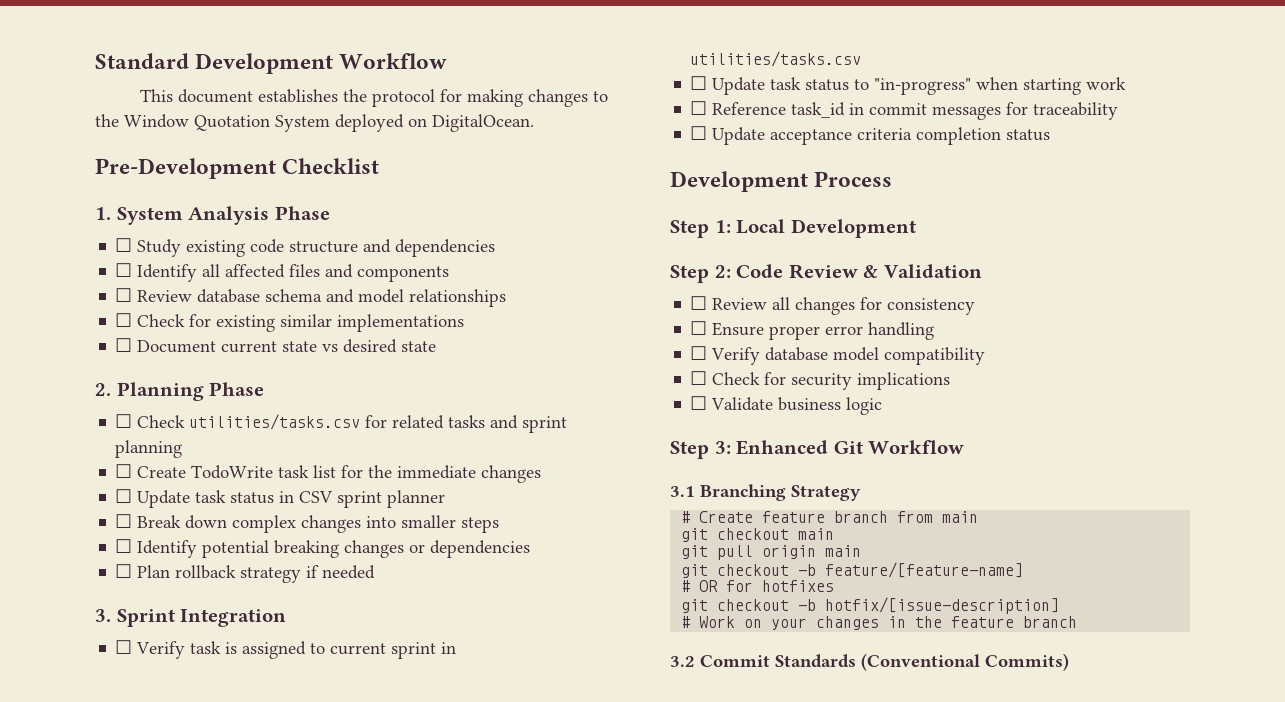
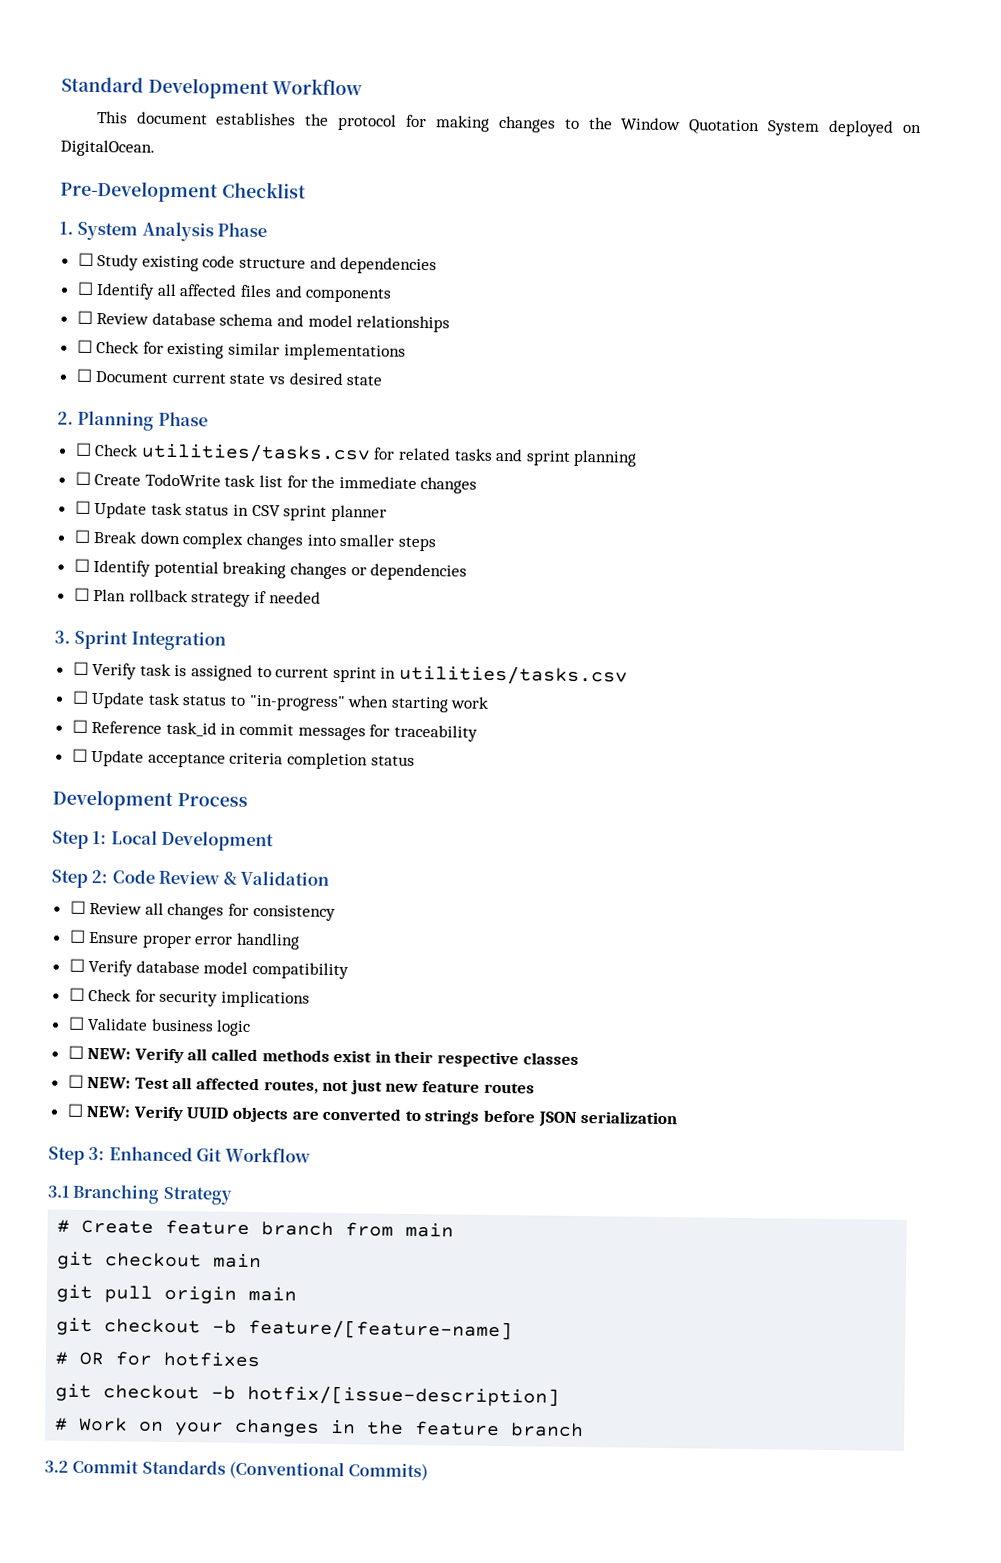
+ ☐ NEW: Verify all called methods exist in their respective classes
+ ☐ NEW: Test all affected routes, not just new feature routes
+ ☐ NEW: Verify UUID objects are converted to strings before JSON serialization

